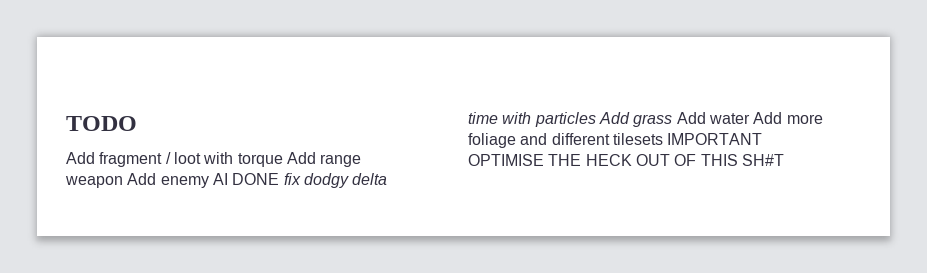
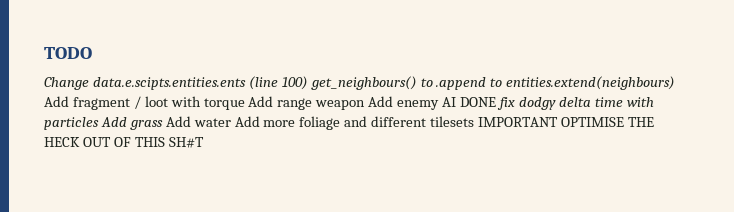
- Add fragment / loot with torque Add range weapon Add enemy AI DONE fix dodgy delta time with particles Add grass Add water Add more foliage and different tilesets IMPORTANT OPTIMISE THE HECK OUT OF THIS SH#T
+ Change data.e.scipts.entities.ents (line 100) get_neighbours() to .append to entities.extend(neighbours) Add fragment / loot with torque Add range weapon Add enemy AI DONE fix dodgy delta time with particles Add grass Add water Add more foliage and different tilesets IMPORTANT OPTIMISE THE HECK OUT OF THIS SH#T

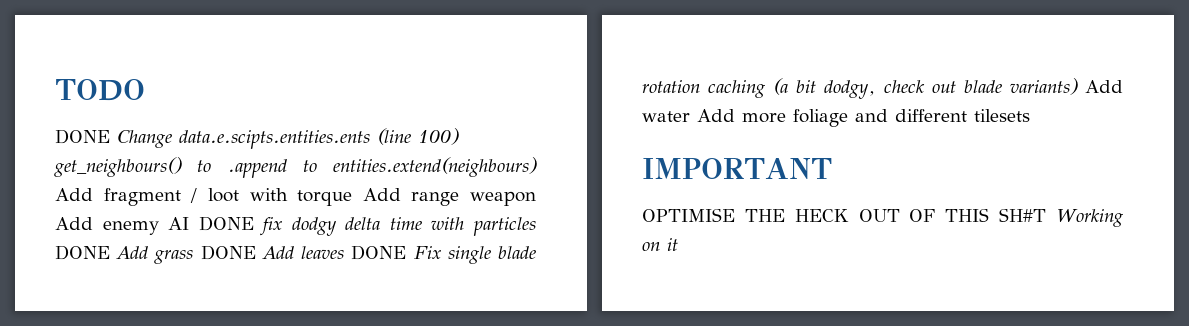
- Change data.e.scipts.entities.ents (line 100) get_neighbours() to .append to entities.extend(neighbours) Add fragment / loot with torque Add range weapon Add enemy AI DONE fix dodgy delta time with particles Add grass Add water Add more foliage and different tilesets IMPORTANT OPTIMISE THE HECK OUT OF THIS SH#T
+ DONE Change data.e.scipts.entities.ents (line 100) get_neighbours() to .append to entities.extend(neighbours) Add fragment / loot with torque Add range weapon Add enemy AI DONE fix dodgy delta time with particles DONE Add grass DONE Add leaves DONE Fix single blade rotation caching (a bit dodgy, check out blade variants) Add water Add more foliage and different tilesets
+ IMPORTANT
+ OPTIMISE THE HECK OUT OF THIS SH#T Working on it

